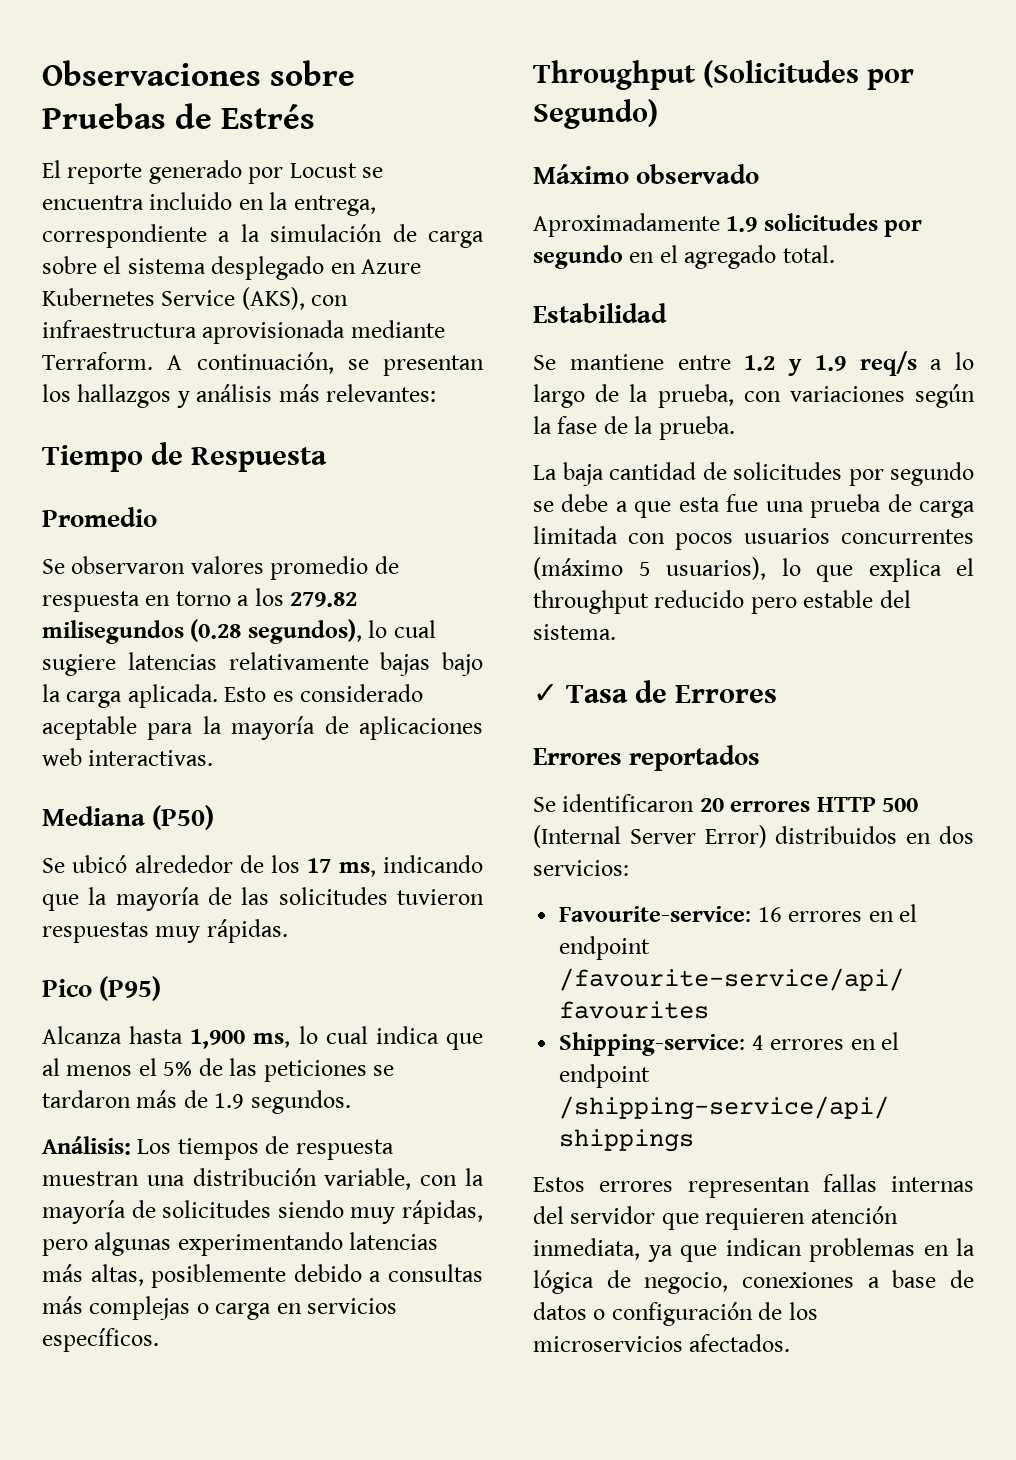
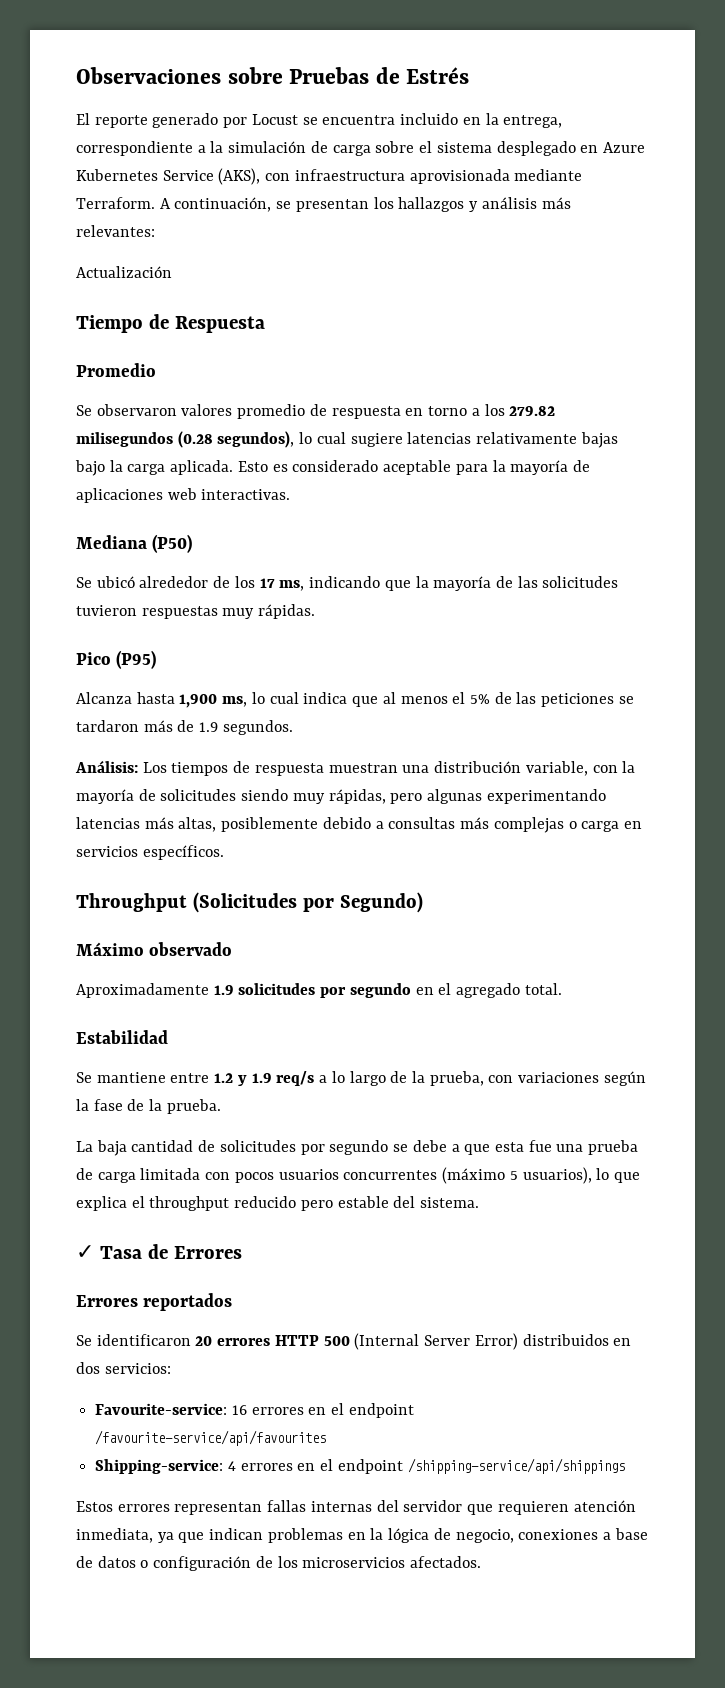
+ Actualización

